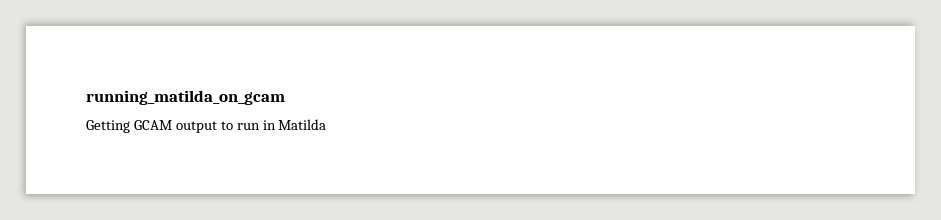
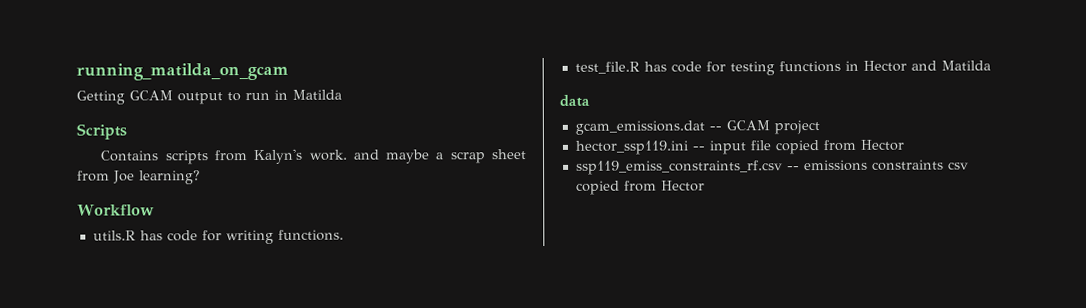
+ Scripts
+ Contains scripts from Kalyn's work. and maybe a scrap sheet from Joe learning?
+ Workflow
+ utils.R has code for writing functions.
+ test_file.R has code for testing functions in Hector and Matilda
+ data
+ gcam_emissions.dat -- GCAM project
+ hector_ssp119.ini -- input file copied from Hector
+ ssp119_emiss_constraints_rf.csv -- emissions constraints csv copied from Hector

